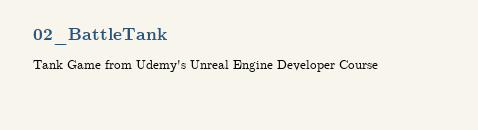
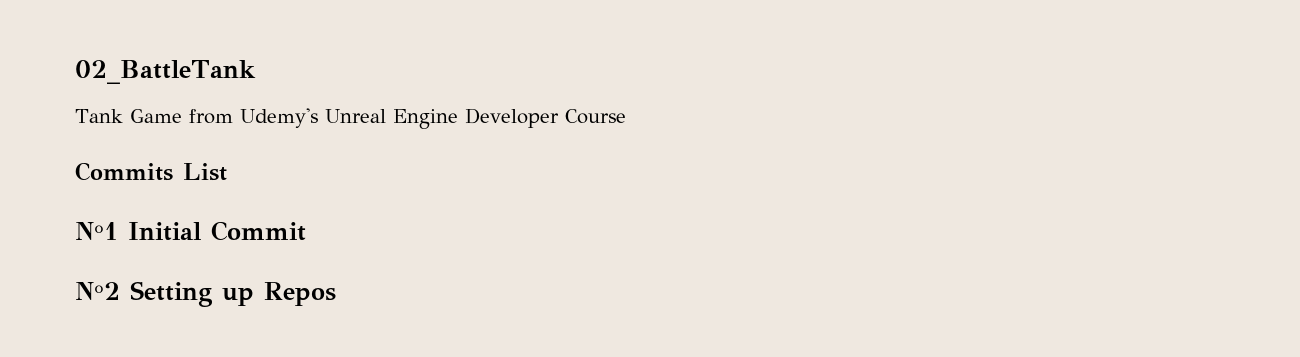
+ Commits List
+ Nº1 Initial Commit
+ Nº2 Setting up Repos

